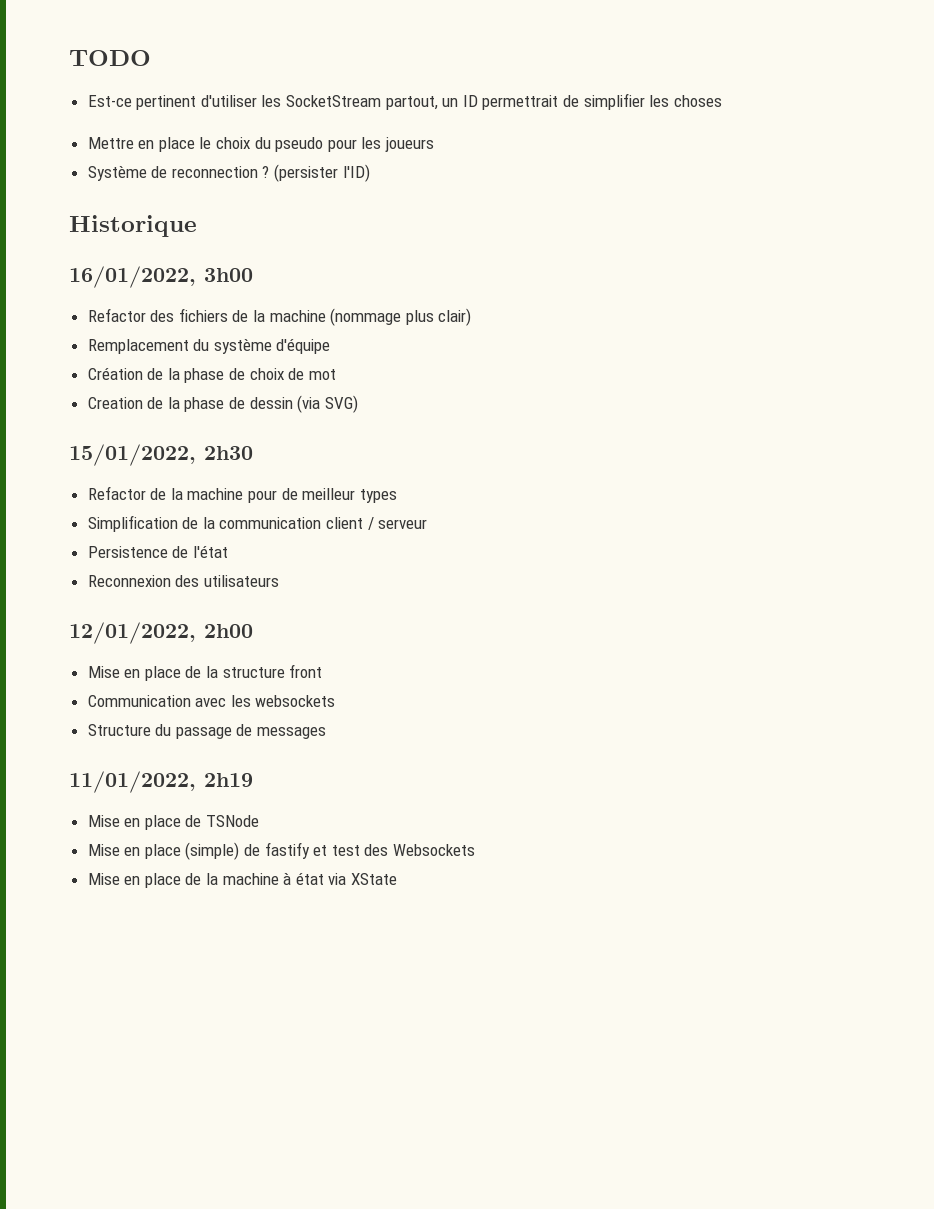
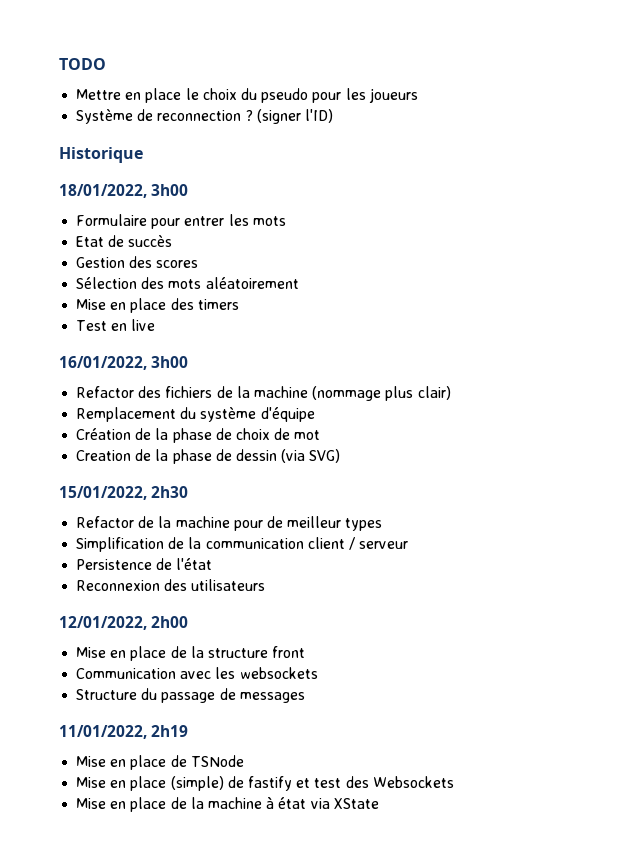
- Est-ce pertinent d'utiliser les SocketStream partout, un ID permettrait de simplifier les choses
- (persister l'ID)
+ (signer l'ID)
+ 18/01/2022, 3h00
+ Formulaire pour entrer les mots
+ Etat de succès
+ Gestion des scores
+ Sélection des mots aléatoirement
+ Mise en place des timers
+ Test en live

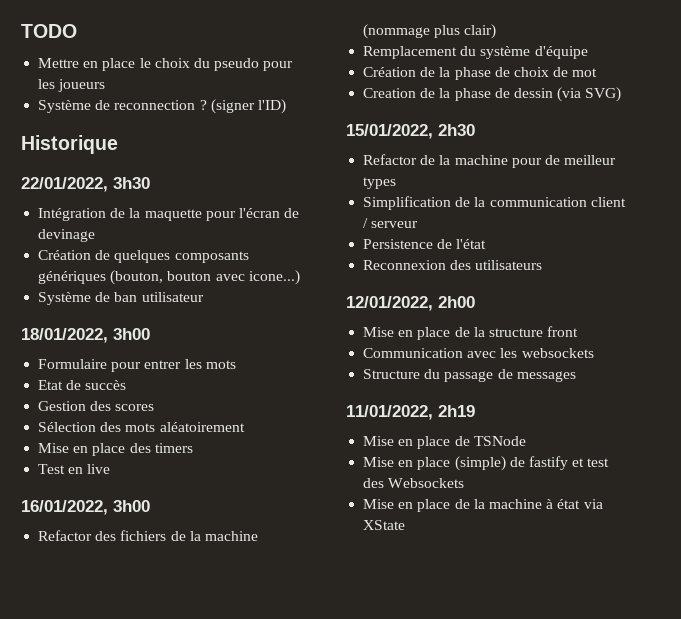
+ 22/01/2022, 3h30
+ Intégration de la maquette pour l'écran de devinage
+ Création de quelques composants génériques (bouton, bouton avec icone...)
+ Système de ban utilisateur

